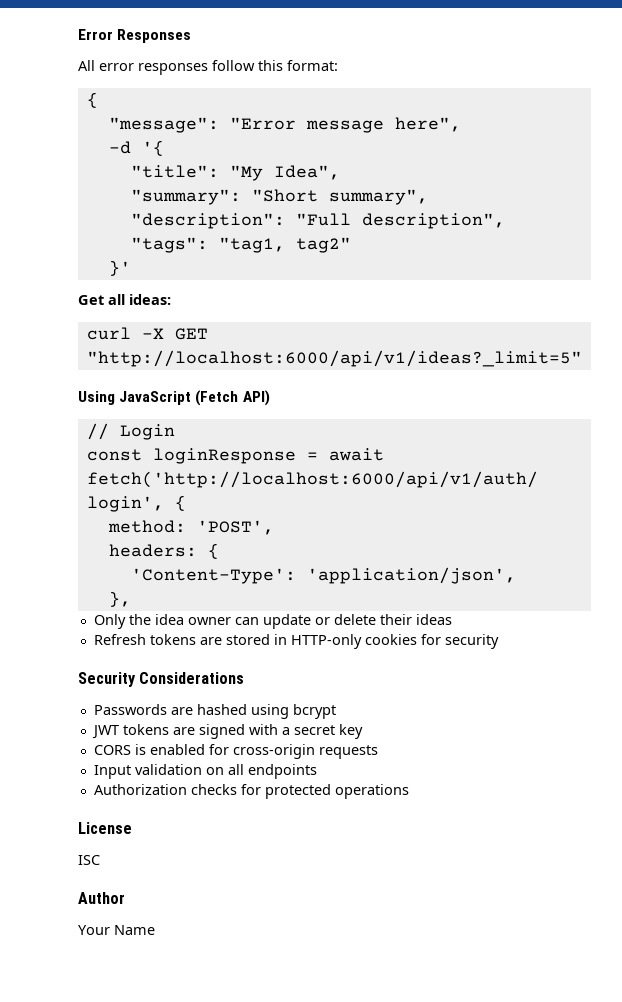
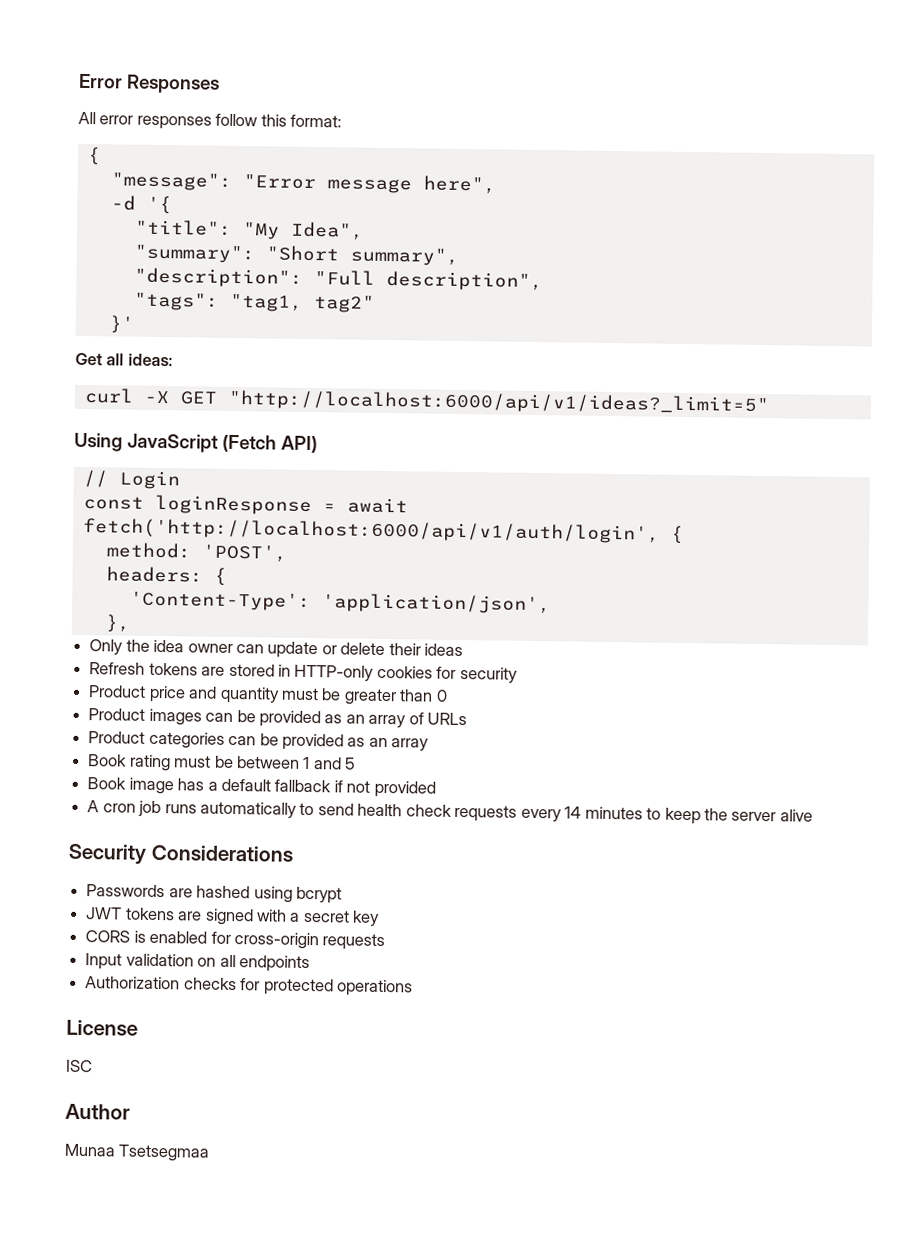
+ Product price and quantity must be greater than 0
+ Product images can be provided as an array of URLs
+ Product categories can be provided as an array
+ Book rating must be between 1 and 5
+ Book image has a default fallback if not provided
+ A cron job runs automatically to send health check requests every 14 minutes to keep the server alive
- Your Name
+ Munaa Tsetsegmaa

